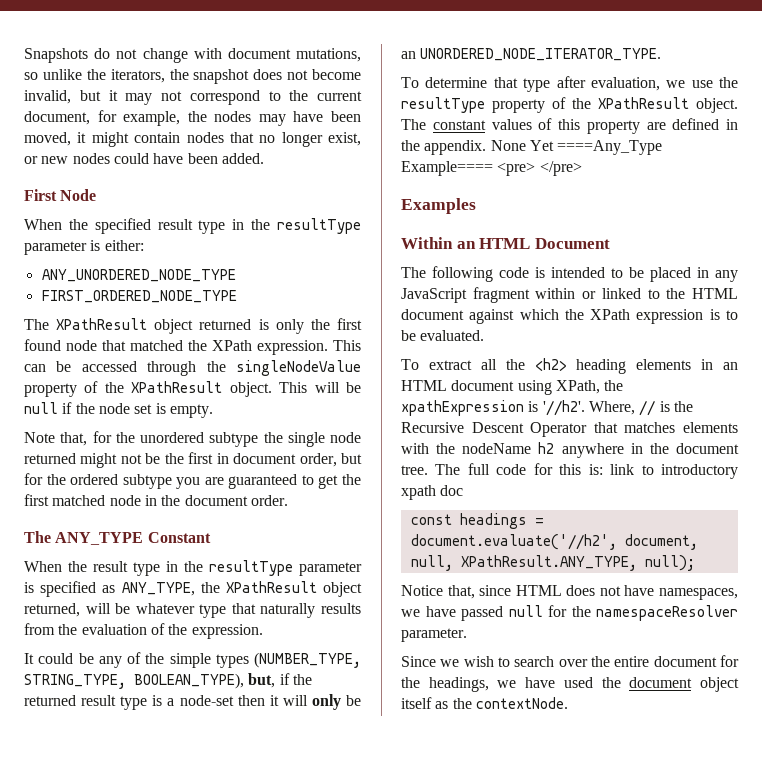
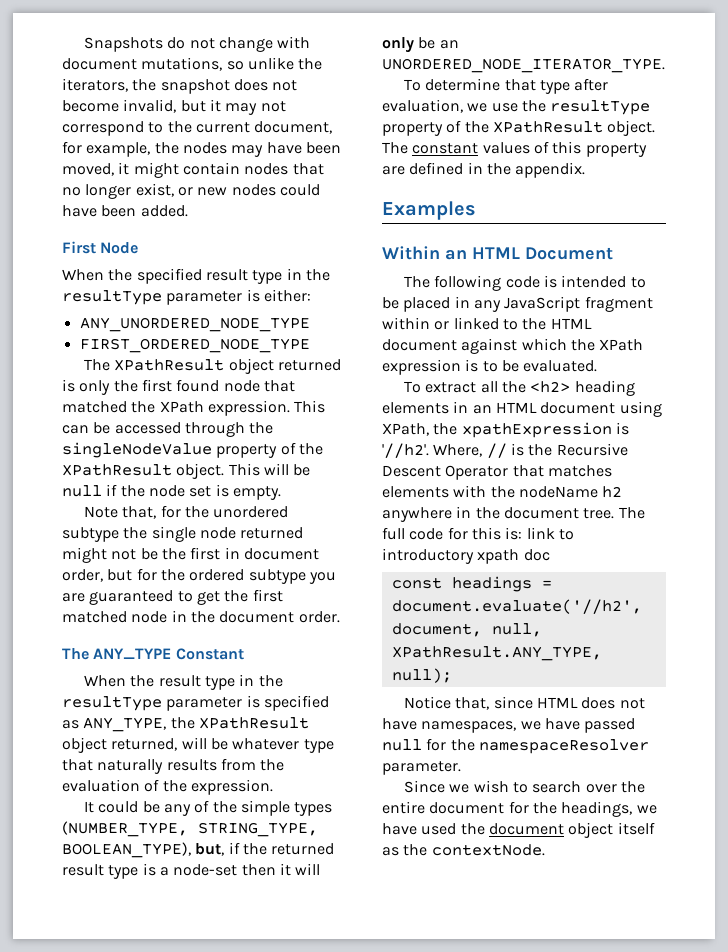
- None Yet ====Any_Type Example==== <pre> </pre>

